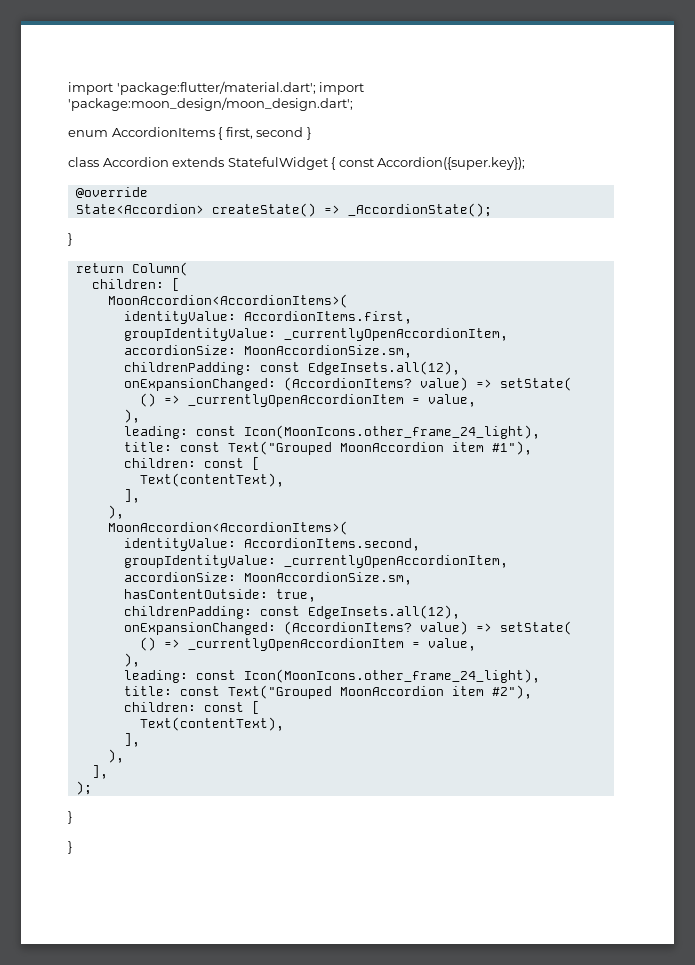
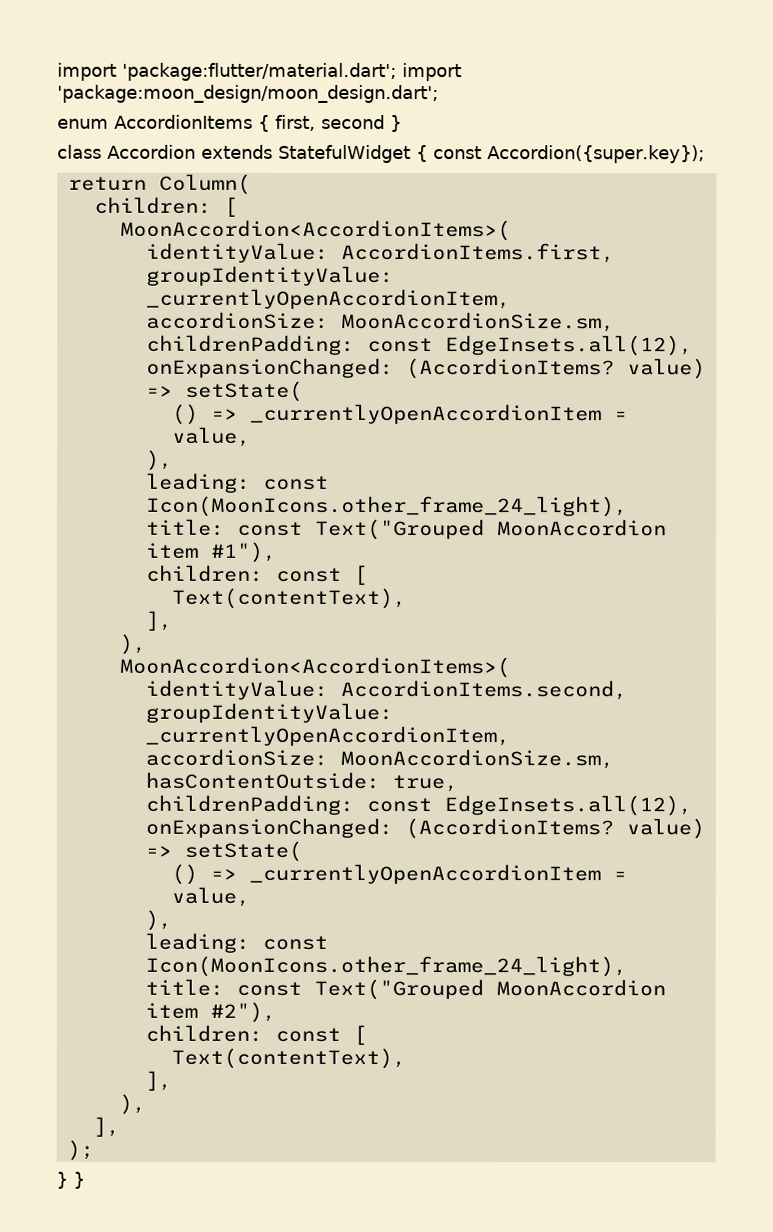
- @override
- State<Accordion> createState() => _AccordionState();
- }
  );
- }
- }
+ } }

